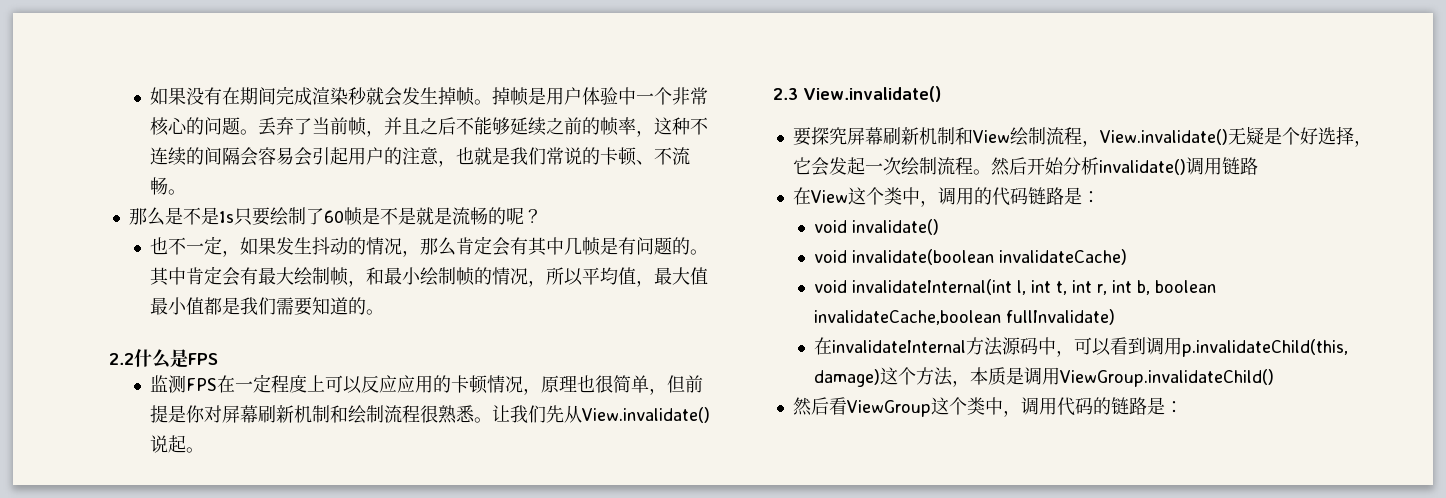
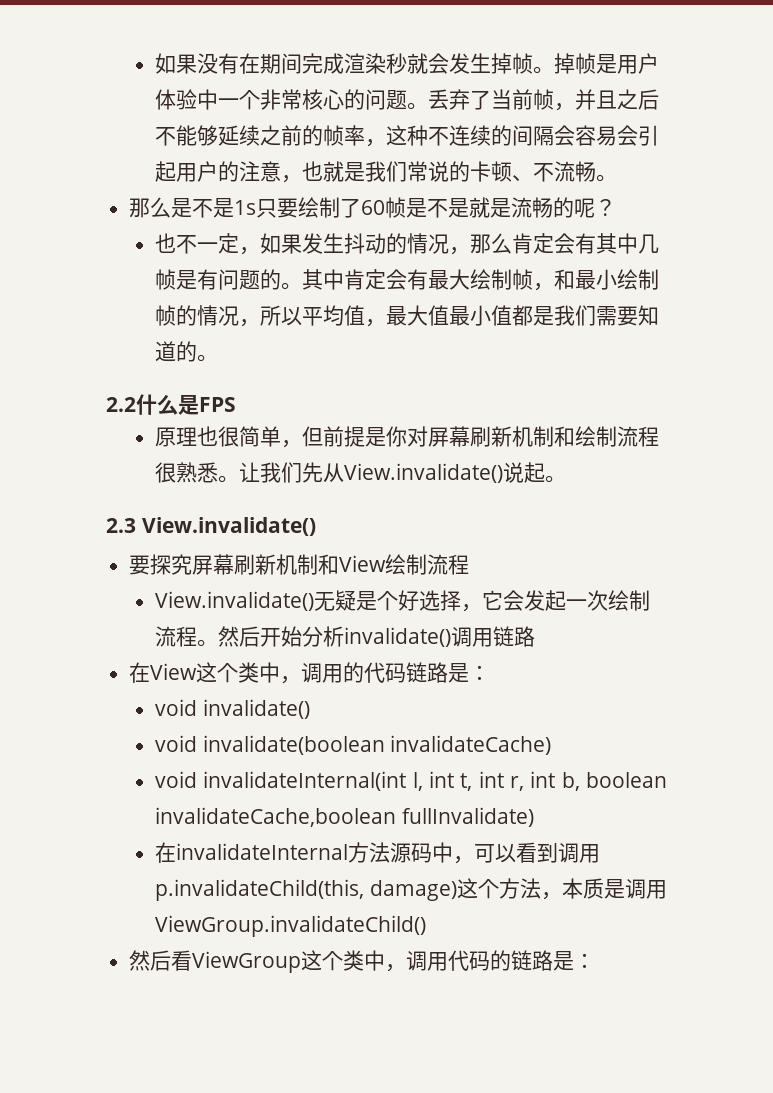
- 监测FPS在一定程度上可以反应应用的卡顿情况，原理也很简单，但前提是你对屏幕刷新机制和绘制流程很熟悉。
+ 原理也很简单，但前提是你对屏幕刷新机制和绘制流程很熟悉。
- 要探究屏幕刷新机制和View绘制流程，View.invalidate()无疑是个好选择，它会发起一次绘制流程。
+ 要探究屏幕刷新机制和View绘制流程
+ View.invalidate()无疑是个好选择，它会发起一次绘制流程。

